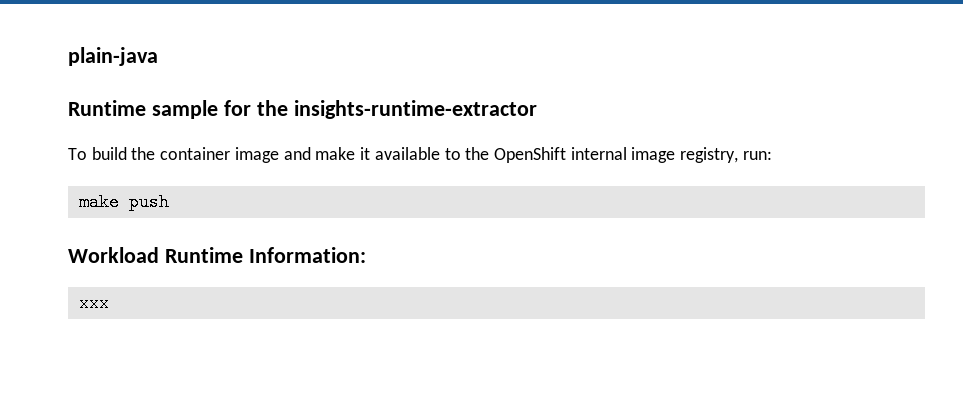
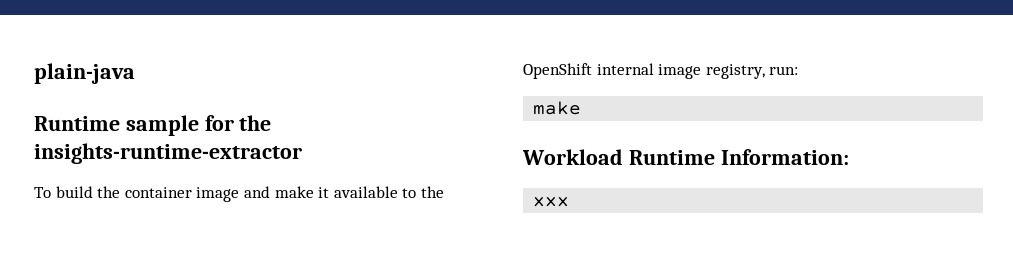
  To build the container image and make it available to the OpenShift internal image registry, run:
- make push
+ make

